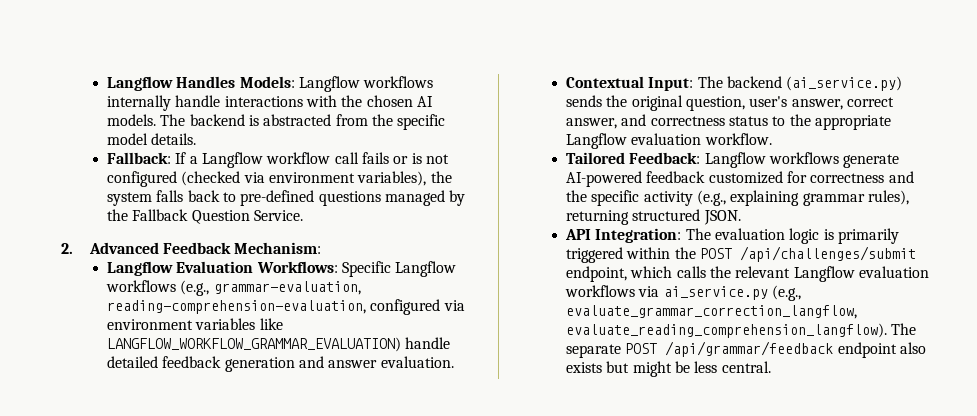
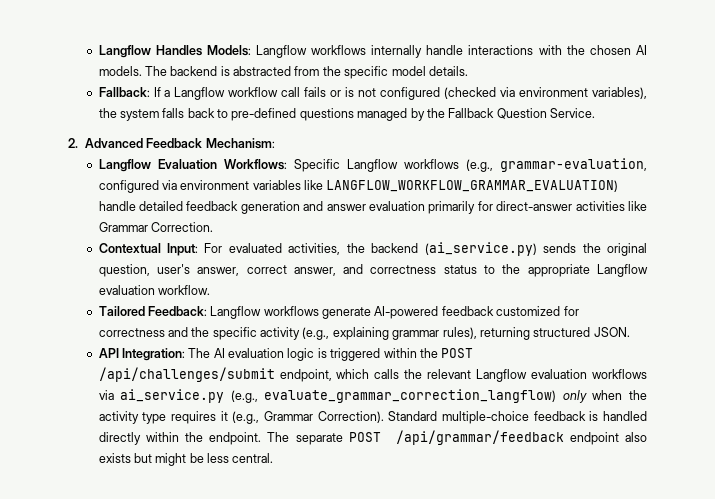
- Langflow Evaluation Workflows: Specific Langflow workflows (e.g., grammar-evaluation, reading-comprehension-evaluation, configured via environment variables like LANGFLOW_WORKFLOW_GRAMMAR_EVALUATION) handle detailed feedback generation and answer evaluation.
- Contextual Input: The backend (ai_service.py) sends the original question, user's answer, correct answer, and correctness status to the appropriate Langflow evaluation workflow.
+ Langflow Evaluation Workflows: Specific Langflow workflows (e.g., grammar-evaluation, configured via environment variables like LANGFLOW_WORKFLOW_GRAMMAR_EVALUATION) handle detailed feedback generation and answer evaluation primarily for direct-answer activities like Grammar Correction.
+ Contextual Input: For evaluated activities, the backend (ai_service.py) sends the original question, user's answer, correct answer, and correctness status to the appropriate Langflow evaluation workflow.
- API Integration: The evaluation logic is primarily triggered within the POST /api/challenges/submit endpoint, which calls the relevant Langflow evaluation workflows via ai_service.py (e.g., evaluate_grammar_correction_langflow, evaluate_reading_comprehension_langflow).
+ API Integration: The AI evaluation logic is triggered within the POST /api/challenges/submit endpoint, which calls the relevant Langflow evaluation workflows via ai_service.py (e.g., evaluate_grammar_correction_langflow) only when the activity type requires it (e.g., Grammar Correction). Standard multiple-choice feedback is handled directly within the endpoint.

